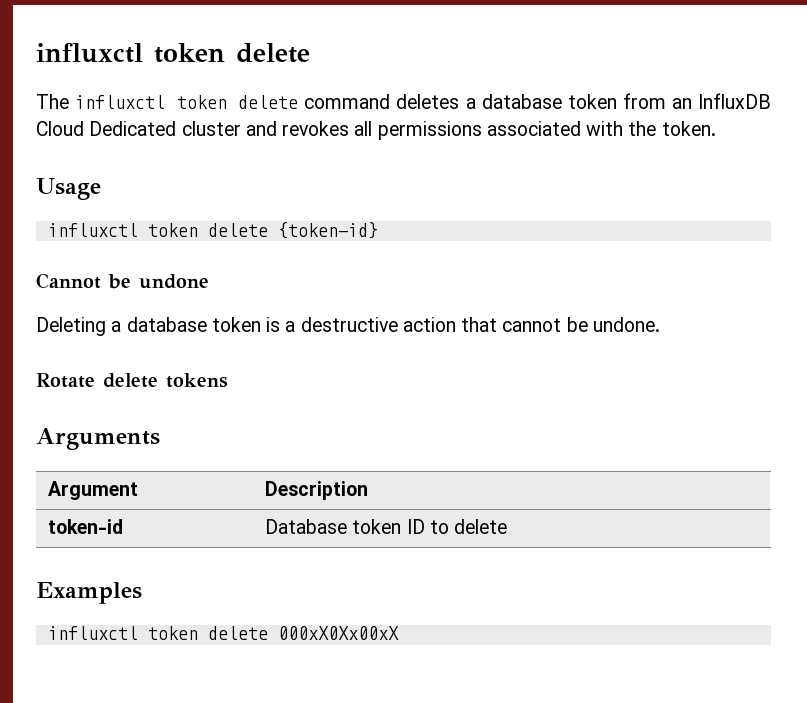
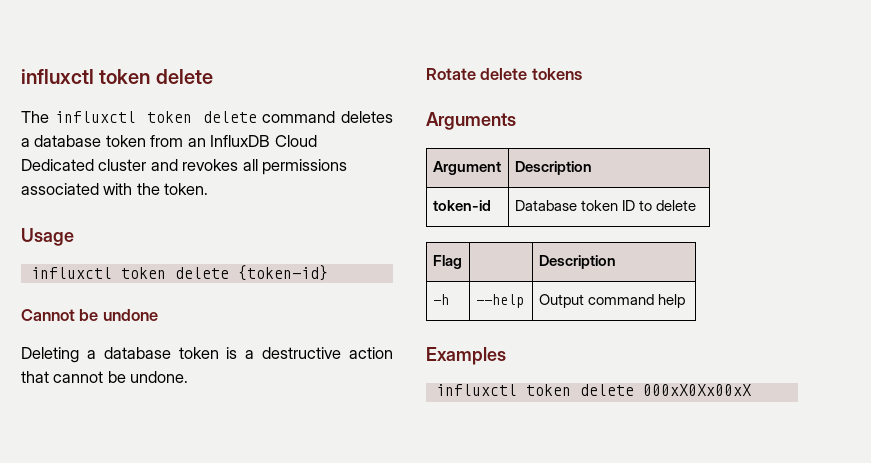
+ Flag | | Description
+ -h | --help | Output command help

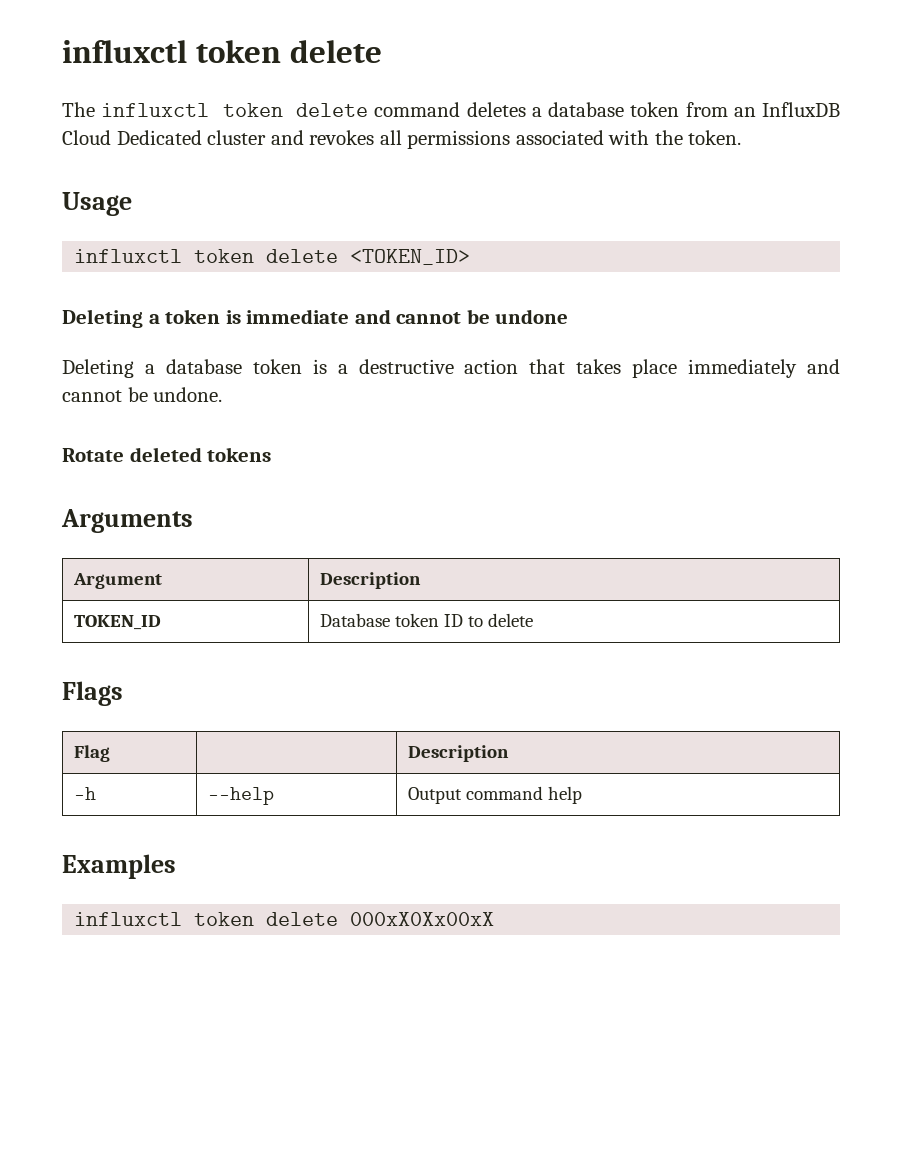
- influxctl token delete {token-id}
- Cannot be undone
+ influxctl token delete <TOKEN_ID>
+ Deleting a token is immediate and cannot be undone
- Deleting a database token is a destructive action that cannot be undone.
+ Deleting a database token is a destructive action that takes place immediately and cannot be undone.
- Rotate delete tokens
+ Rotate deleted tokens
- token-id | Database token ID to delete
+ TOKEN_ID | Database token ID to delete
+ Flags

